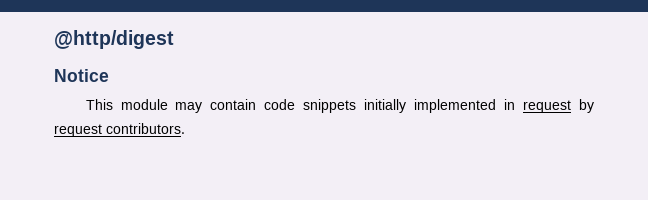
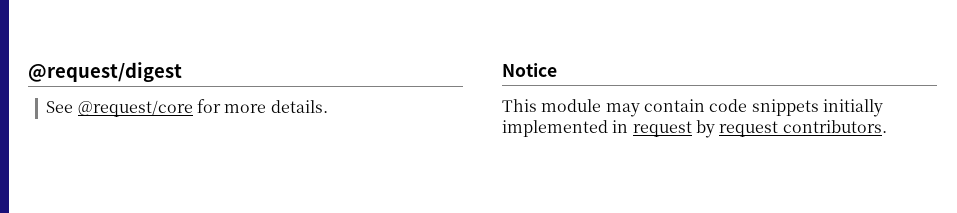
- @http/digest
+ @request/digest
+ See @request/core for more details.

